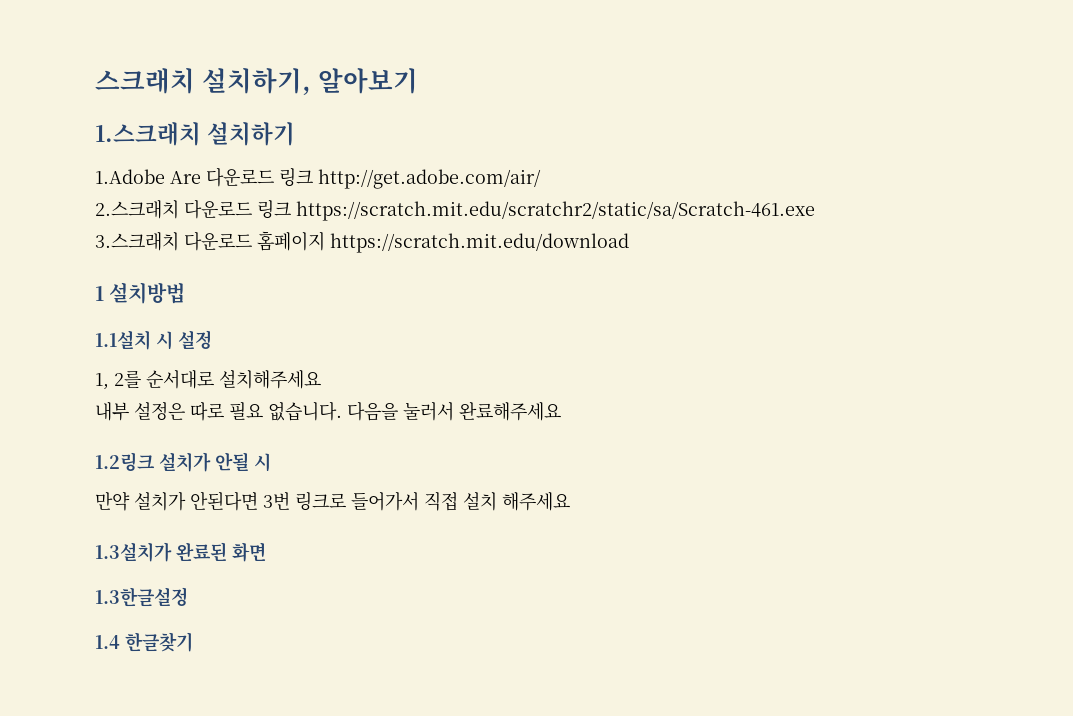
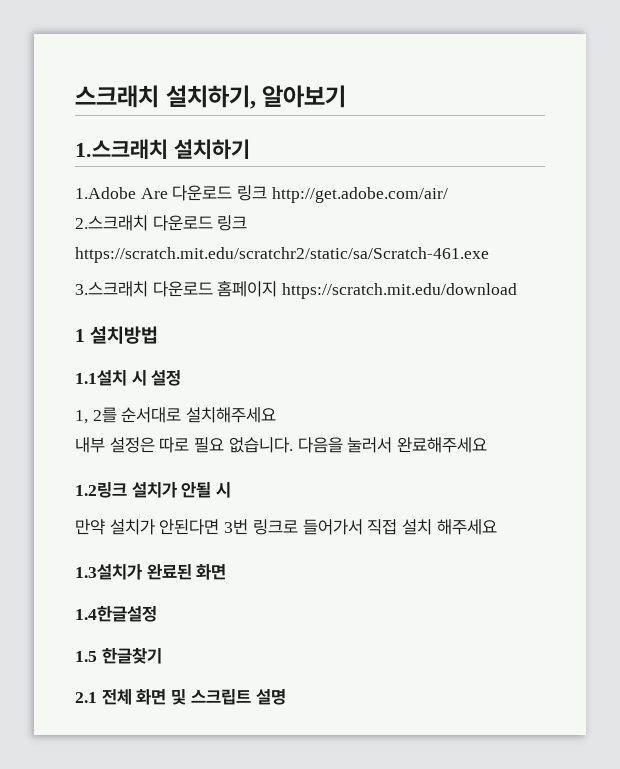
- 1.3한글설정
- 1.4 한글찾기
+ 1.4한글설정
+ 1.5 한글찾기
+ 2.1 전체 화면 및 스크립트 설명

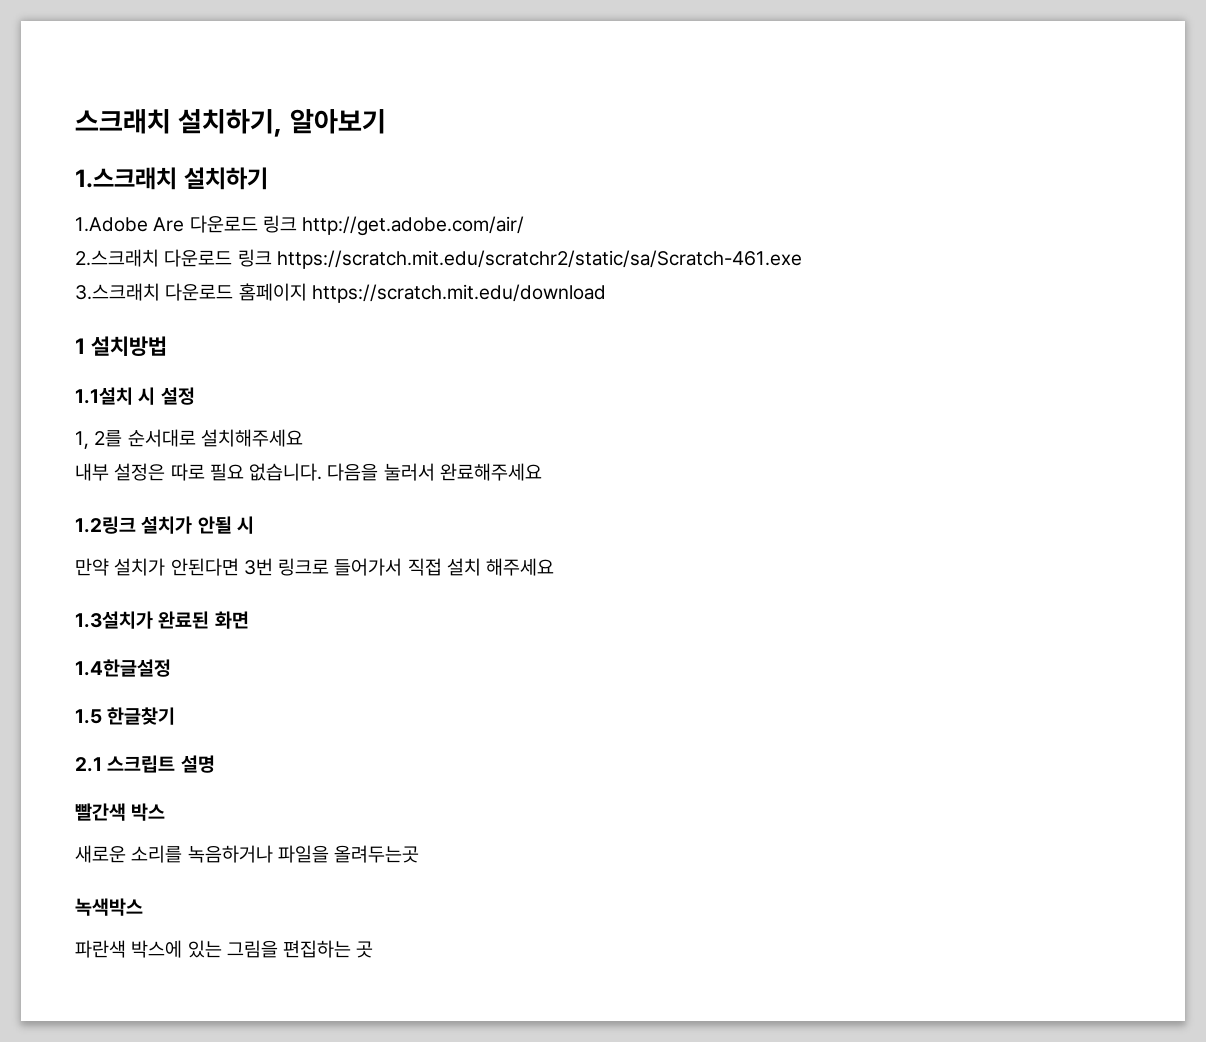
- 2.1 전체 화면 및 스크립트 설명
+ 2.1 스크립트 설명
+ 빨간색 박스
+ 새로운 소리를 녹음하거나 파일을 올려두는곳
+ 녹색박스
+ 파란색 박스에 있는 그림을 편집하는 곳

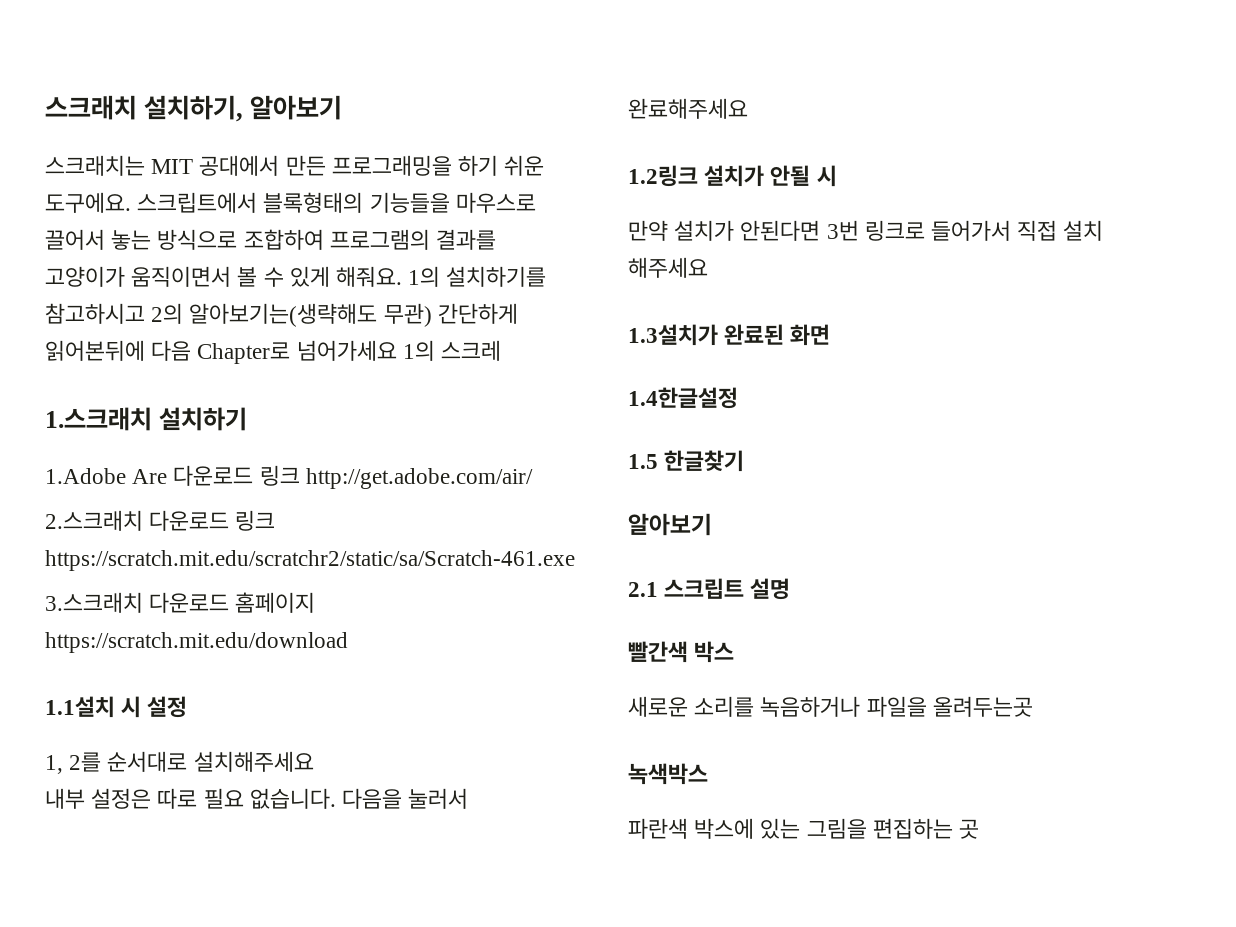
+ 스크래치는 MIT 공대에서 만든 프로그래밍을 하기 쉬운 도구에요. 스크립트에서 블록형태의 기능들을 마우스로 끌어서 놓는 방식으로 조합하여 프로그램의 결과를 고양이가 움직이면서 볼 수 있게 해줘요. 1의 설치하기를 참고하시고 2의 알아보기는(생략해도 무관) 간단하게 읽어본뒤에 다음 Chapter로 넘어가세요 1의 스크레
- 1 설치방법
  1.5 한글찾기
+ 알아보기

